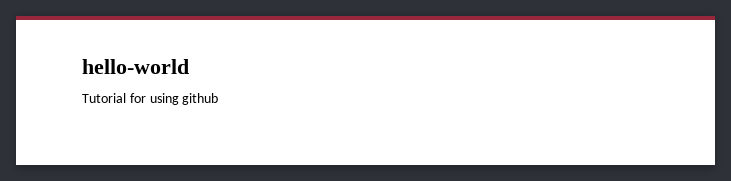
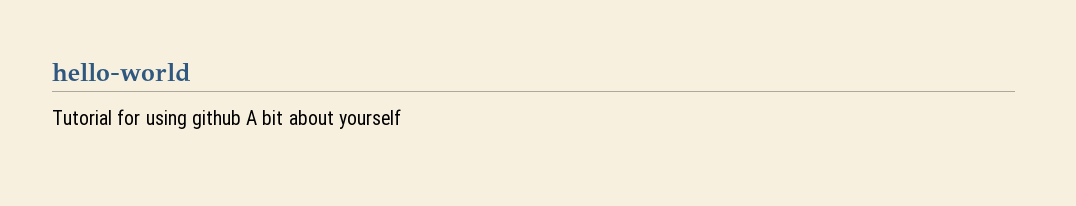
- Tutorial for using github
+ Tutorial for using github A bit about yourself

